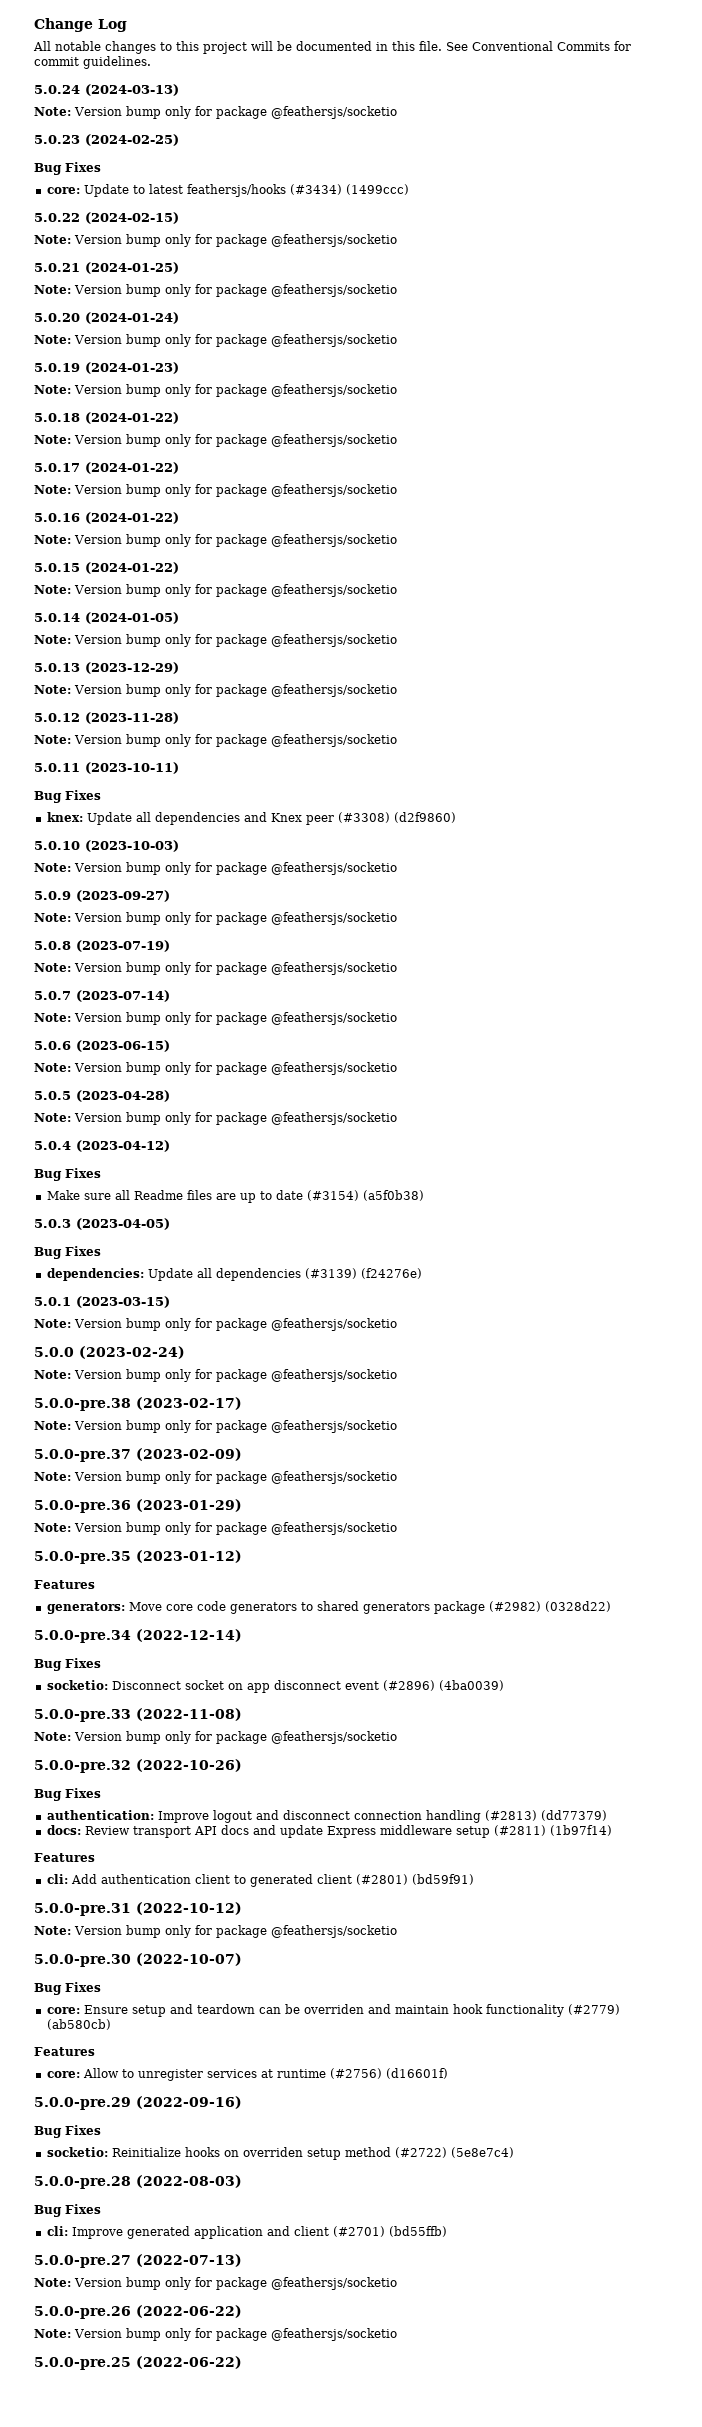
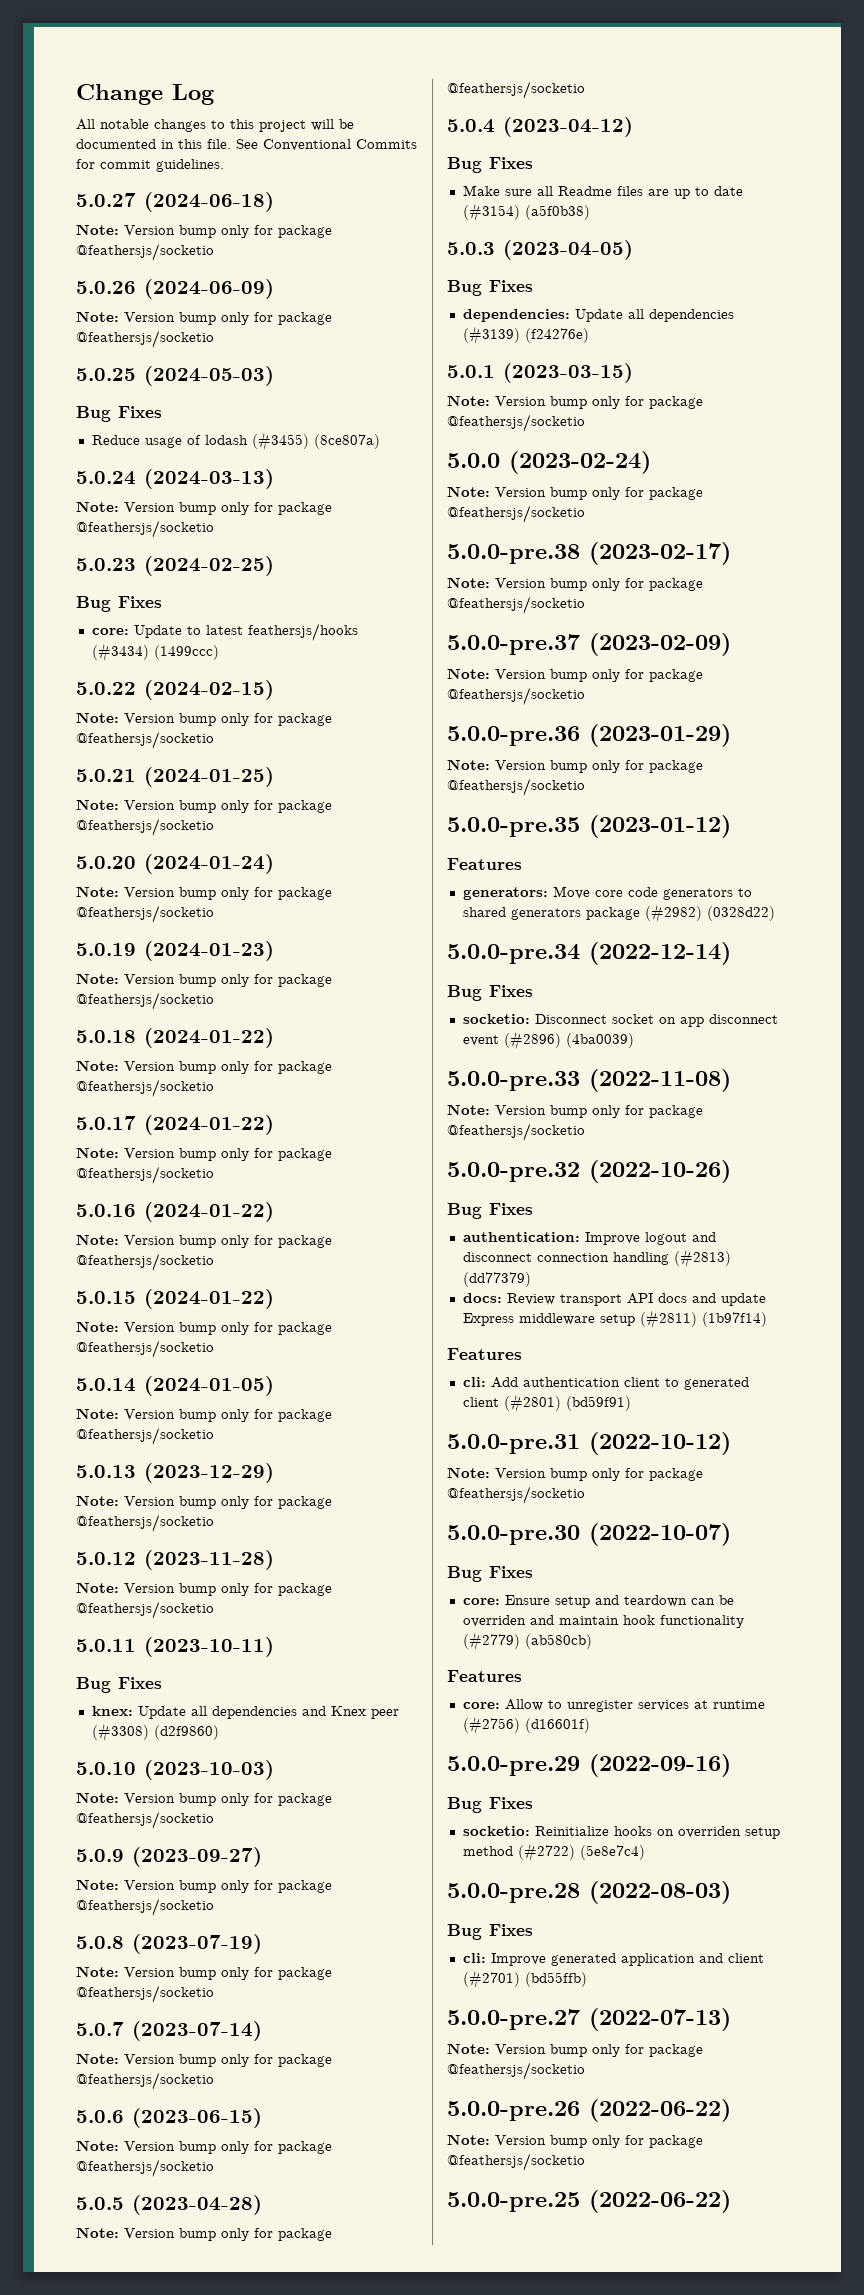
+ 5.0.27 (2024-06-18)
+ Note: Version bump only for package @feathersjs/socketio
+ 5.0.26 (2024-06-09)
+ Note: Version bump only for package @feathersjs/socketio
+ 5.0.25 (2024-05-03)
+ Bug Fixes
+ Reduce usage of lodash (#3455) (8ce807a)

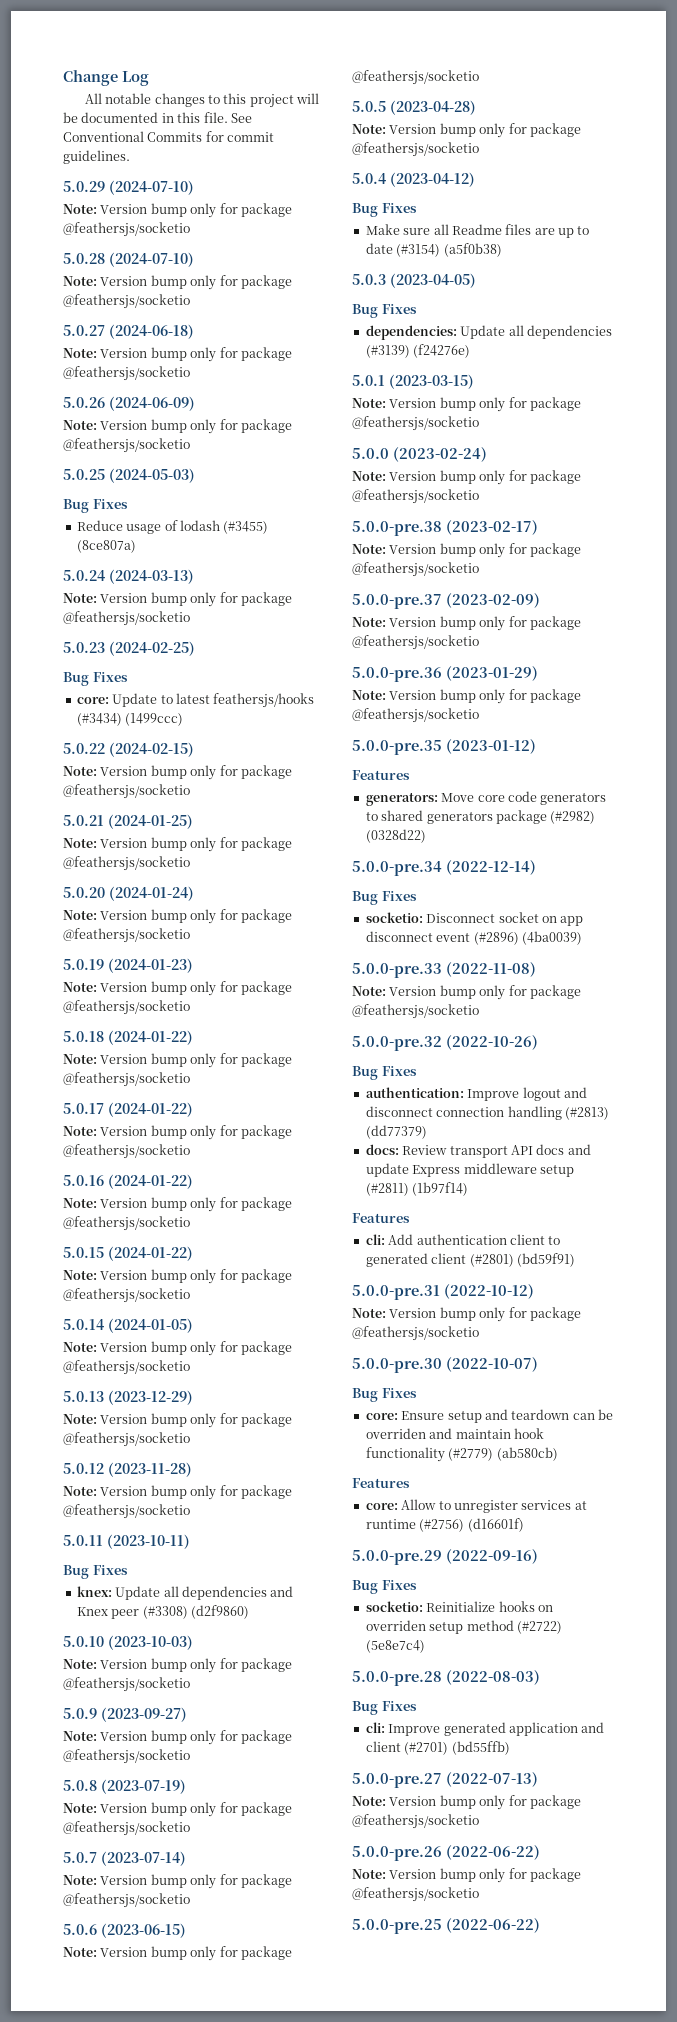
+ 5.0.29 (2024-07-10)
+ Note: Version bump only for package @feathersjs/socketio
+ 5.0.28 (2024-07-10)
+ Note: Version bump only for package @feathersjs/socketio

